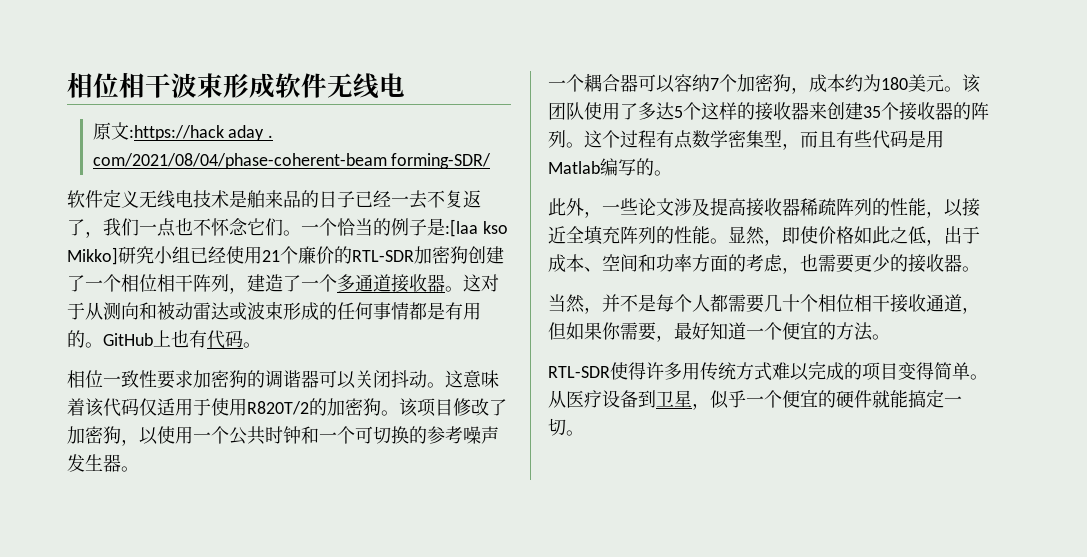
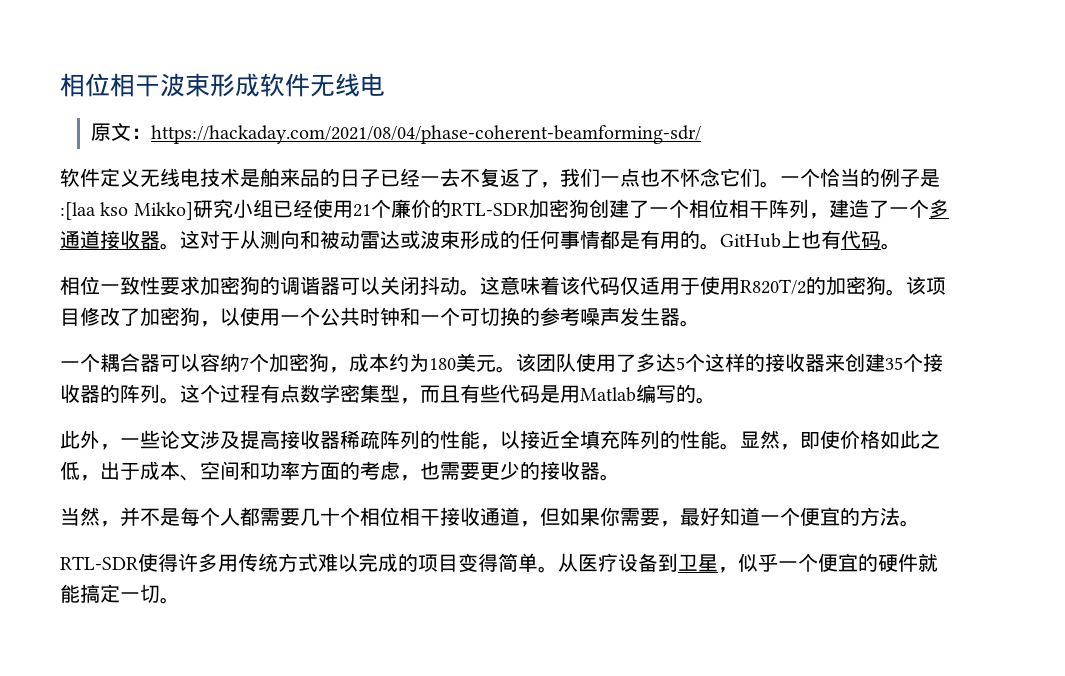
- 原文:https://hack aday . com/2021/08/04/phase-coherent-beam forming-SDR/
+ 原文：https://hackaday.com/2021/08/04/phase-coherent-beamforming-sdr/

